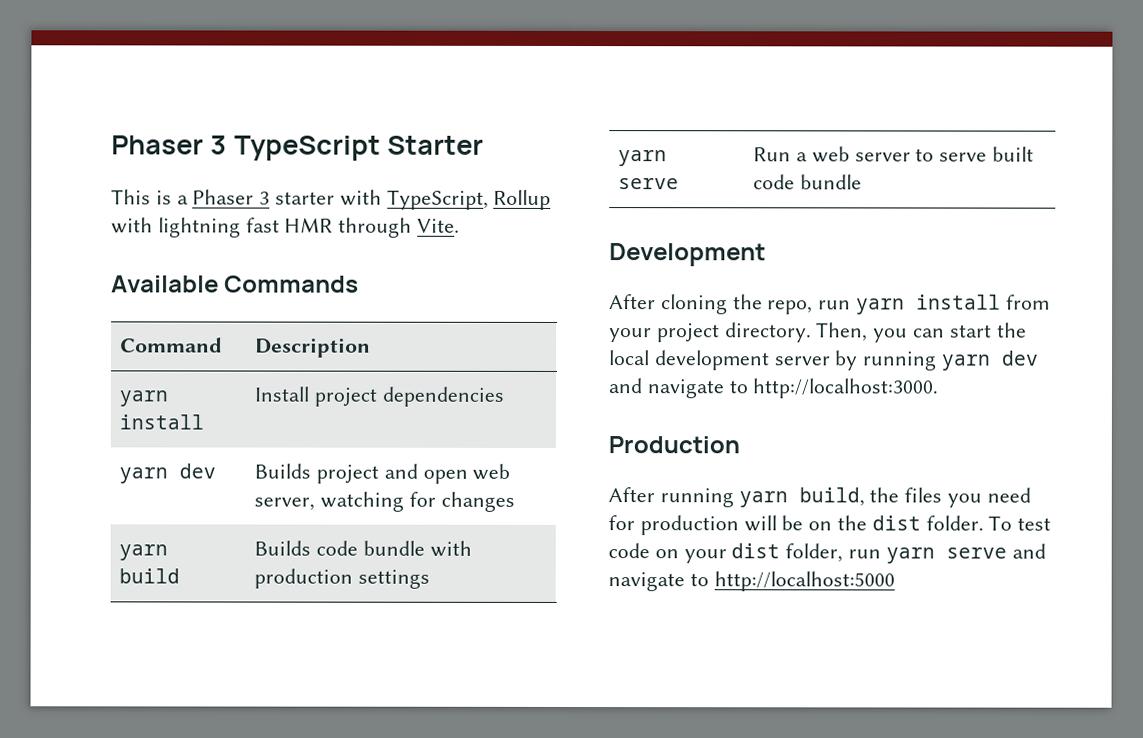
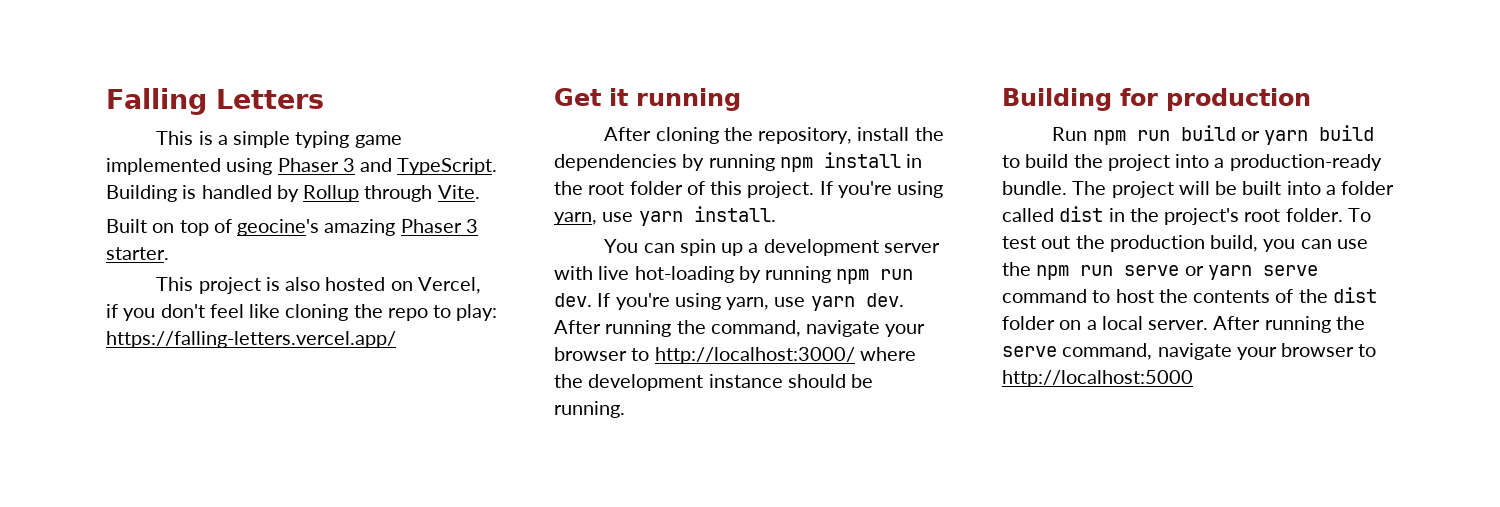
- Phaser 3 TypeScript Starter
+ Falling Letters
- This is a Phaser 3 starter with TypeScript, Rollup with lightning fast HMR through Vite.
- Available Commands
- Command | Description
- yarn install | Install project dependencies
- yarn dev | Builds project and open web server, watching for changes
- yarn build | Builds code bundle with production settings
- yarn serve | Run a web server to serve built code bundle
- Development
- After cloning the repo, run yarn install from your project directory. Then, you can start the local development server by running yarn dev and navigate to http://localhost:3000.
- Production
- After running yarn build, the files you need for production will be on the dist folder. To test code on your dist folder, run yarn serve and navigate to http://localhost:5000
+ This is a simple typing game implemented using Phaser 3 and TypeScript. Building is handled by Rollup through Vite.
+ Built on top of geocine's amazing Phaser 3 starter.
+ This project is also hosted on Vercel, if you don't feel like cloning the repo to play: https://falling-letters.vercel.app/
+ Get it running
+ After cloning the repository, install the dependencies by running npm install in the root folder of this project. If you're using yarn, use yarn install.
+ You can spin up a development server with live hot-loading by running npm run dev. If you're using yarn, use yarn dev. After running the command, navigate your browser to http://localhost:3000/ where the development instance should be running.
+ Building for production
+ Run npm run build or yarn build to build the project into a production-ready bundle. The project will be built into a folder called dist in the project's root folder. To test out the production build, you can use the npm run serve or yarn serve command to host the contents of the dist folder on a local server. After running the serve command, navigate your browser to http://localhost:5000

